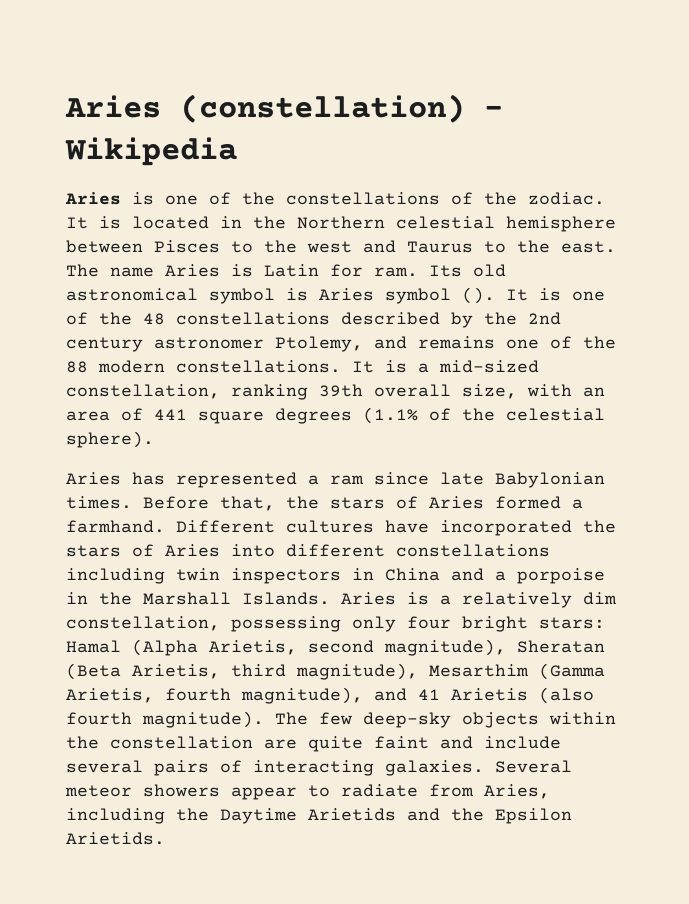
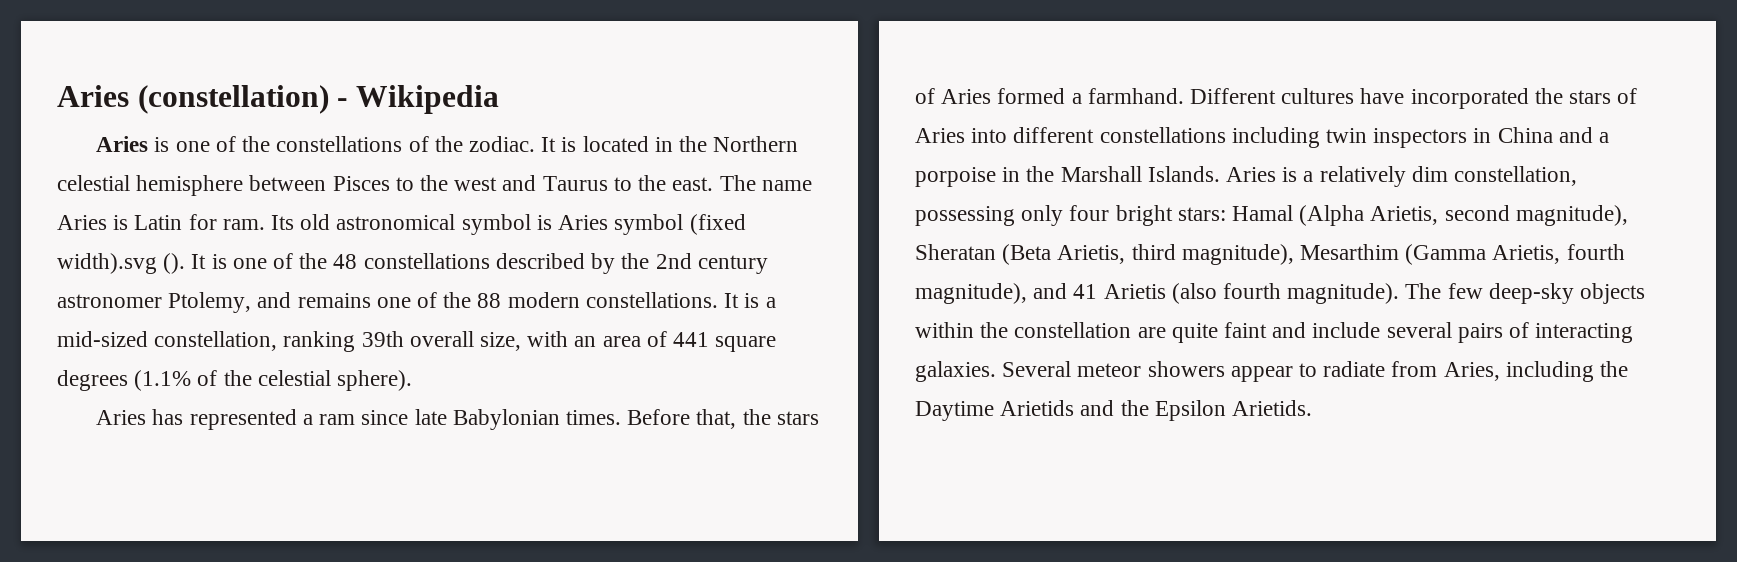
- Its old astronomical symbol is Aries symbol ().
+ Its old astronomical symbol is Aries symbol (fixed width).svg ().

